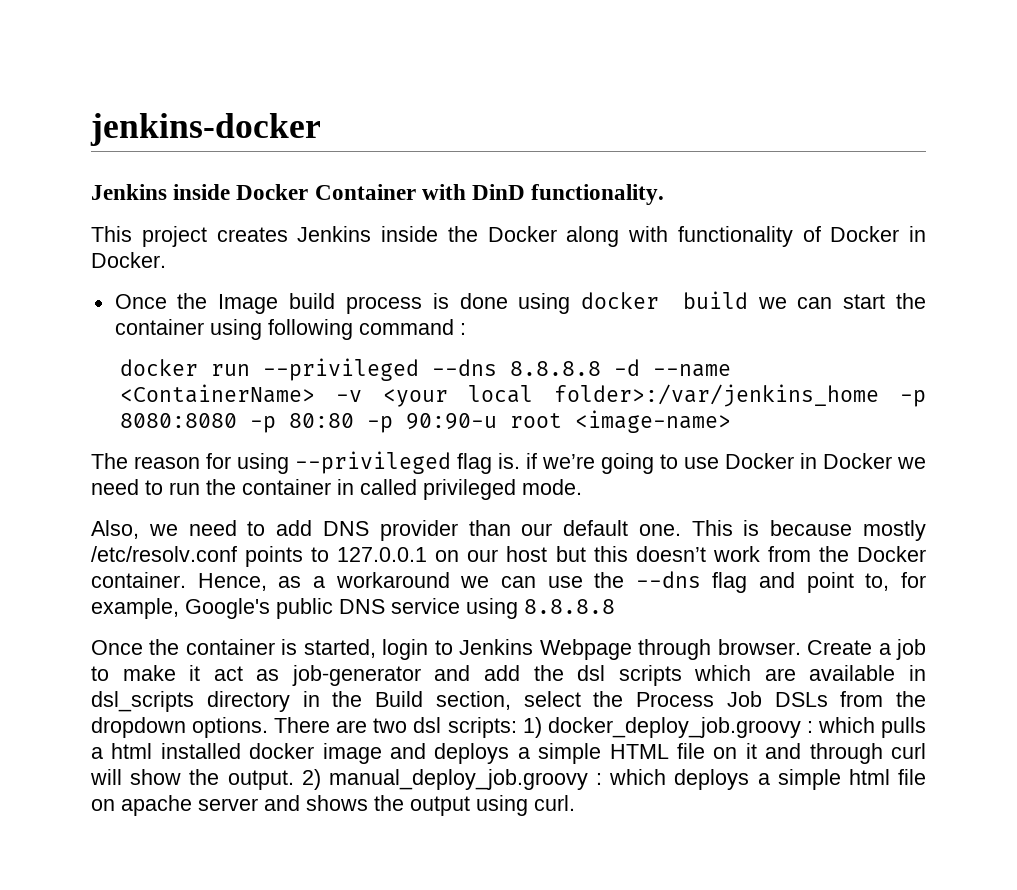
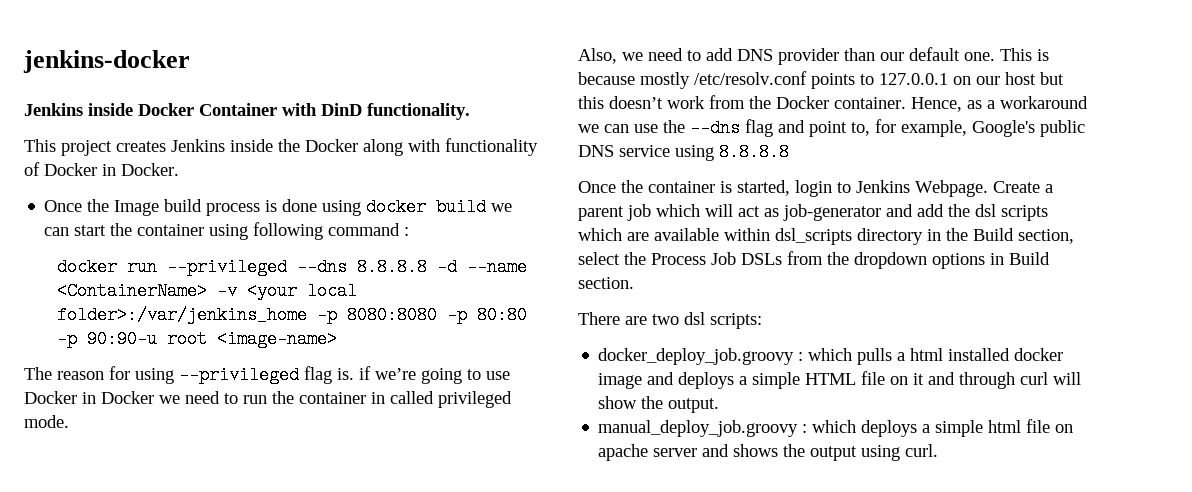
- Once the container is started, login to Jenkins Webpage through browser. Create a job to make it act as job-generator and add the dsl scripts which are available in dsl_scripts directory in the Build section, select the Process Job DSLs from the dropdown options. There are two dsl scripts: 1) docker_deploy_job.groovy :
+ Once the container is started, login to Jenkins Webpage. Create a parent job which will act as job-generator and add the dsl scripts which are available within dsl_scripts directory in the Build section, select the Process Job DSLs from the dropdown options in Build section.
+ There are two dsl scripts:
+ docker_deploy_job.groovy :
- which pulls a html installed docker image and deploys a simple HTML file on it and through curl will show the output. 2) manual_deploy_job.groovy :
+ which pulls a html installed docker image and deploys a simple HTML file on it and through curl will show the output.
+ manual_deploy_job.groovy :

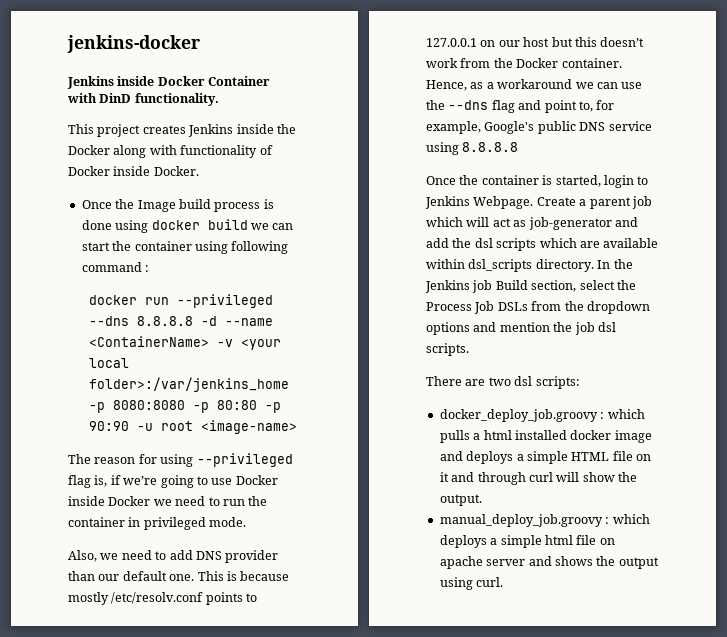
- This project creates Jenkins inside the Docker along with functionality of Docker in Docker.
+ This project creates Jenkins inside the Docker along with functionality of Docker inside Docker.
- docker run --privileged --dns 8.8.8.8 -d --name <ContainerName> -v <your local folder>:/var/jenkins_home -p 8080:8080 -p 80:80 -p 90:90-u root <image-name>
+ docker run --privileged --dns 8.8.8.8 -d --name <ContainerName> -v <your local folder>:/var/jenkins_home -p 8080:8080 -p 80:80 -p 90:90 -u root <image-name>
- The reason for using --privileged flag is. if we’re going to use Docker in Docker we need to run the container in called privileged mode.
+ The reason for using --privileged flag is, if we’re going to use Docker inside Docker we need to run the container in privileged mode.
- Create a parent job which will act as job-generator and add the dsl scripts which are available within dsl_scripts directory in the Build section, select the Process Job DSLs from the dropdown options in Build section.
+ Create a parent job which will act as job-generator and add the dsl scripts which are available within dsl_scripts directory. In the Jenkins job Build section, select the Process Job DSLs from the dropdown options and mention the job dsl scripts.

